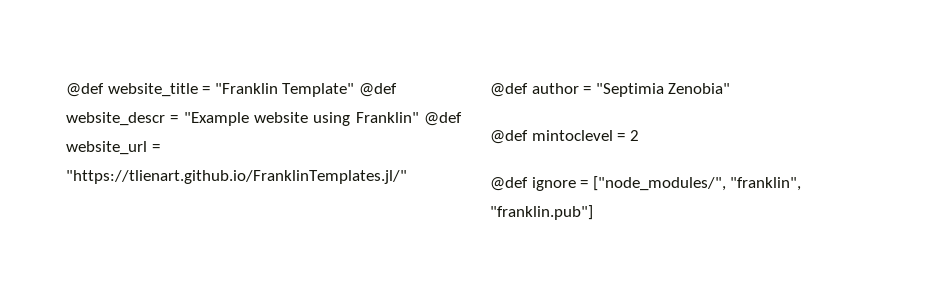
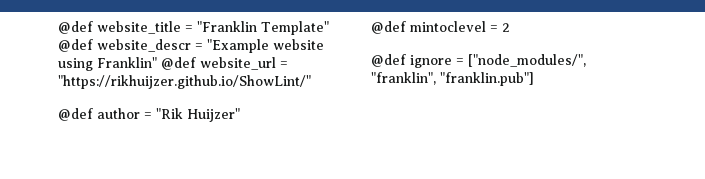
- @def website_title = "Franklin Template" @def website_descr = "Example website using Franklin" @def website_url = "https://tlienart.github.io/FranklinTemplates.jl/"
+ @def website_title = "Franklin Template" @def website_descr = "Example website using Franklin" @def website_url = "https://rikhuijzer.github.io/ShowLint/"
- @def author = "Septimia Zenobia"
+ @def author = "Rik Huijzer"

